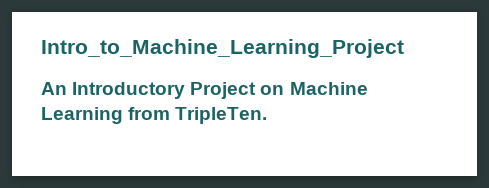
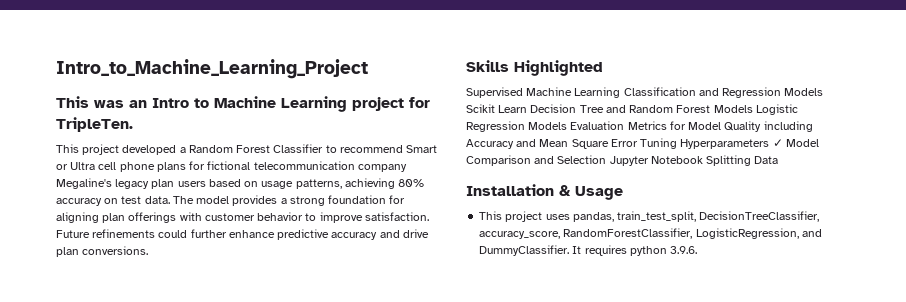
- An Introductory Project on Machine Learning from TripleTen.
+ This was an Intro to Machine Learning project for TripleTen.
+ This project developed a Random Forest Classifier to recommend Smart or Ultra cell phone plans for fictional telecommunication company Megaline's legacy plan users based on usage patterns, achieving 80% accuracy on test data. The model provides a strong foundation for aligning plan offerings with customer behavior to improve satisfaction. Future refinements could further enhance predictive accuracy and drive plan conversions.
+ Skills Highlighted
+ Supervised Machine Learning Classification and Regression Models Scikit Learn Decision Tree and Random Forest Models Logistic Regression Models Evaluation Metrics for Model Quality including Accuracy and Mean Square Error Tuning Hyperparameters ✓ Model Comparison and Selection Jupyter Notebook Splitting Data
+ Installation & Usage
+ This project uses pandas, train_test_split, DecisionTreeClassifier, accuracy_score, RandomForestClassifier, LogisticRegression, and DummyClassifier. It requires python 3.9.6.

